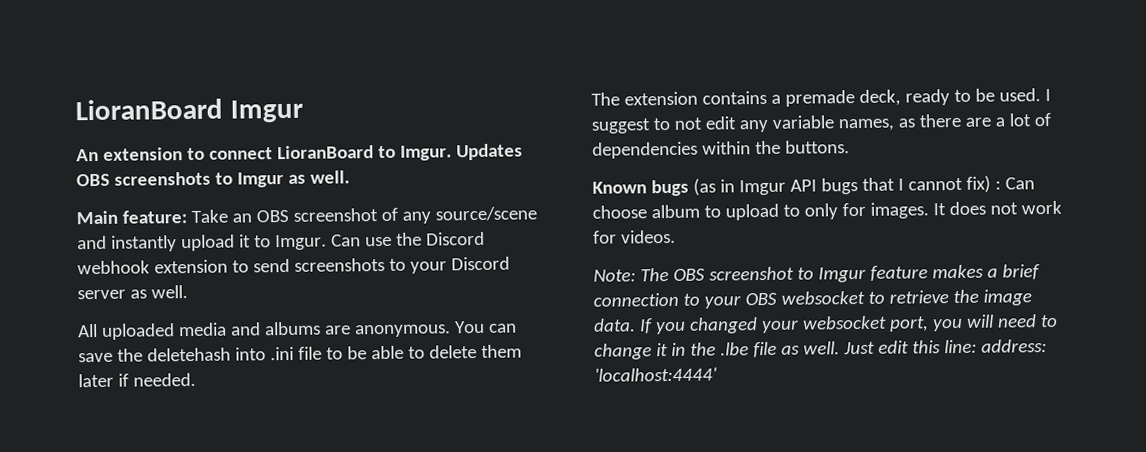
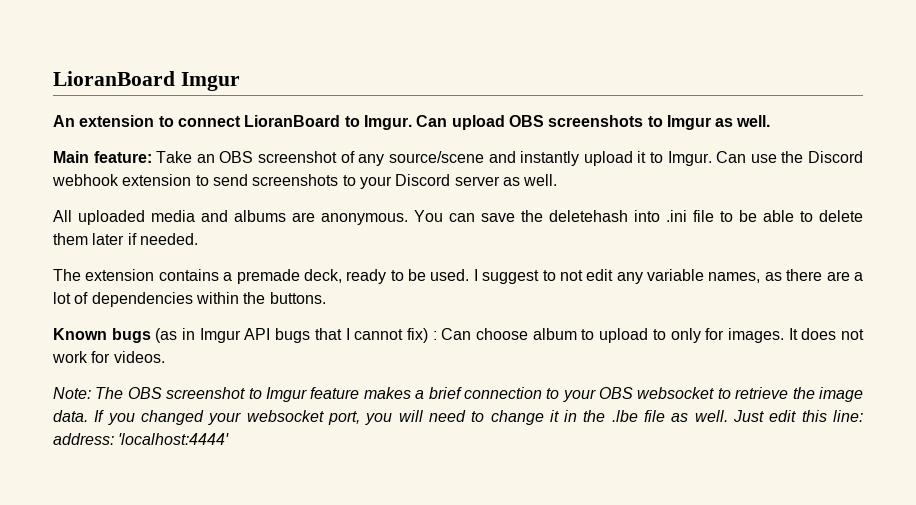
- Updates OBS screenshots to Imgur as well.
+ Can upload OBS screenshots to Imgur as well.

